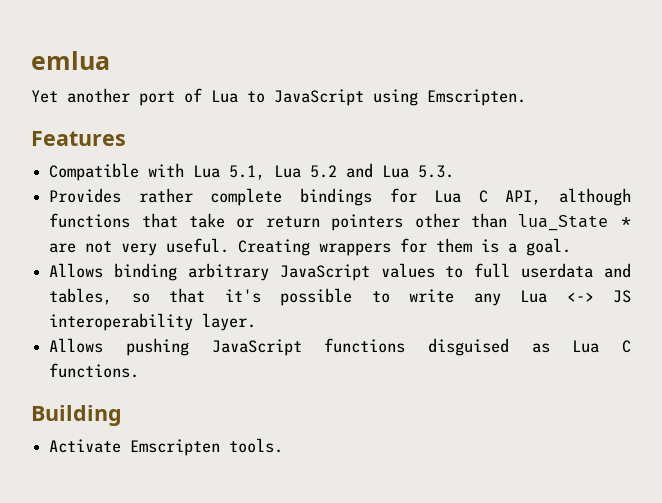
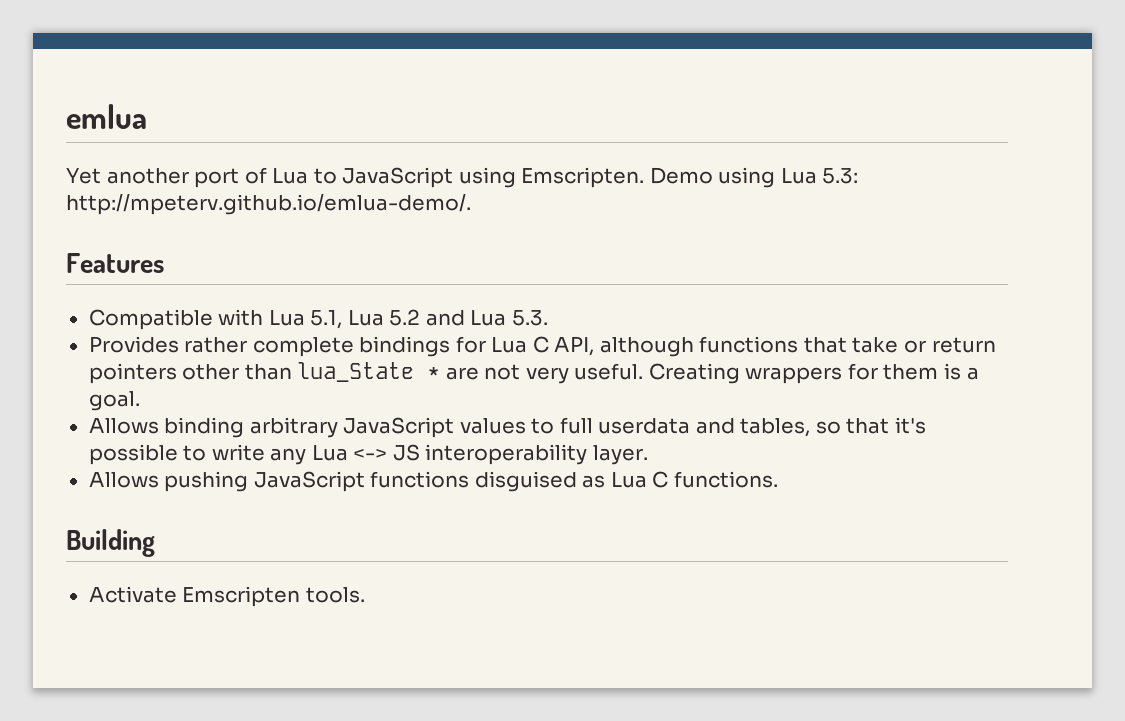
+ Demo using Lua 5.3: http://mpeterv.github.io/emlua-demo/.

